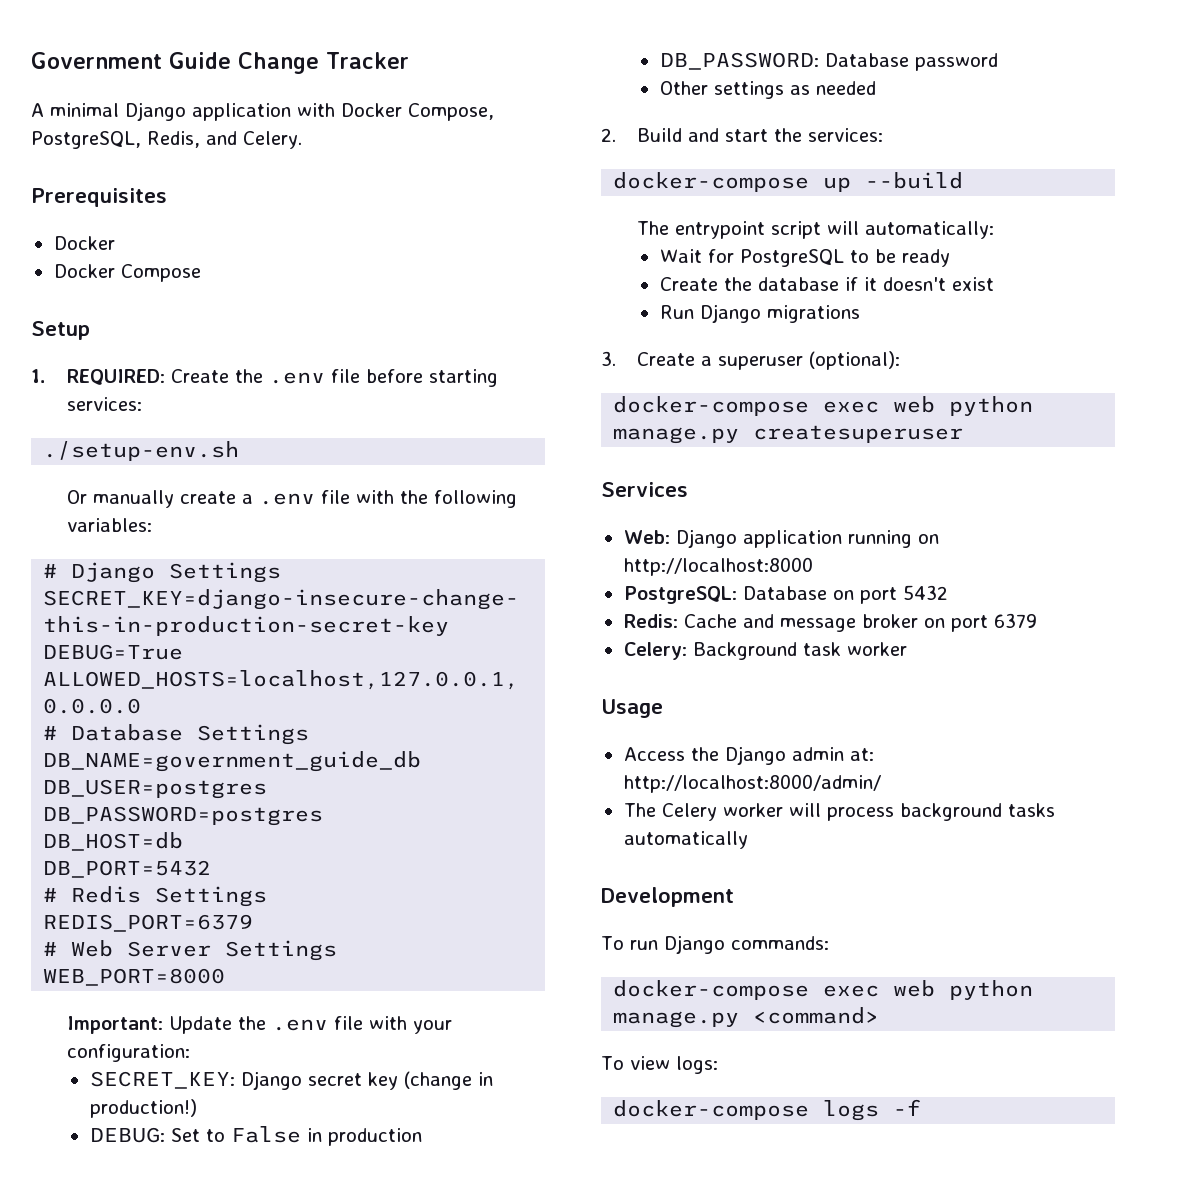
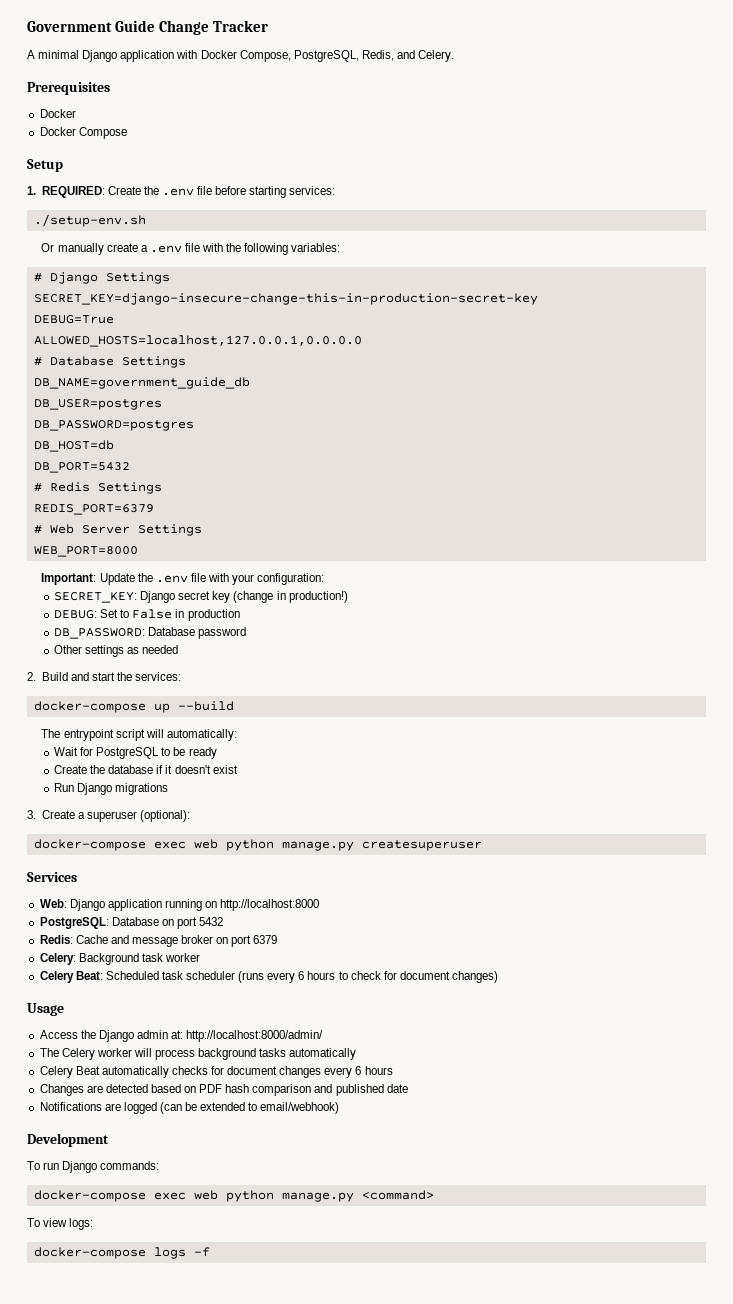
+ Celery Beat: Scheduled task scheduler (runs every 6 hours to check for document changes)
+ Celery Beat automatically checks for document changes every 6 hours
+ Changes are detected based on PDF hash comparison and published date
+ Notifications are logged (can be extended to email/webhook)

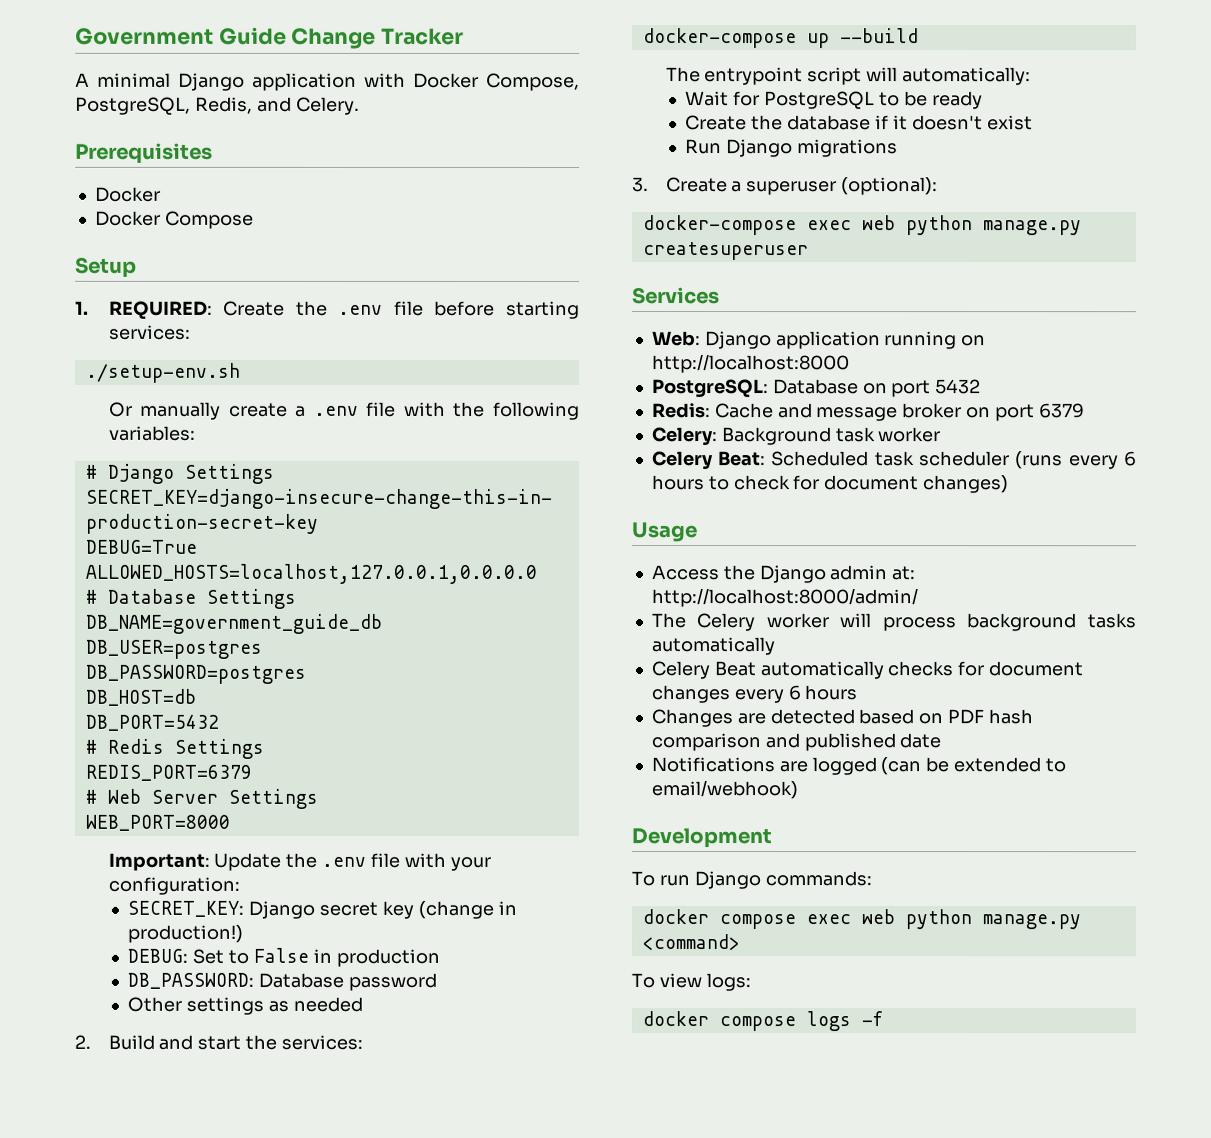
- docker-compose exec web python manage.py <command>
+ docker compose exec web python manage.py <command>
- docker-compose logs -f
+ docker compose logs -f

